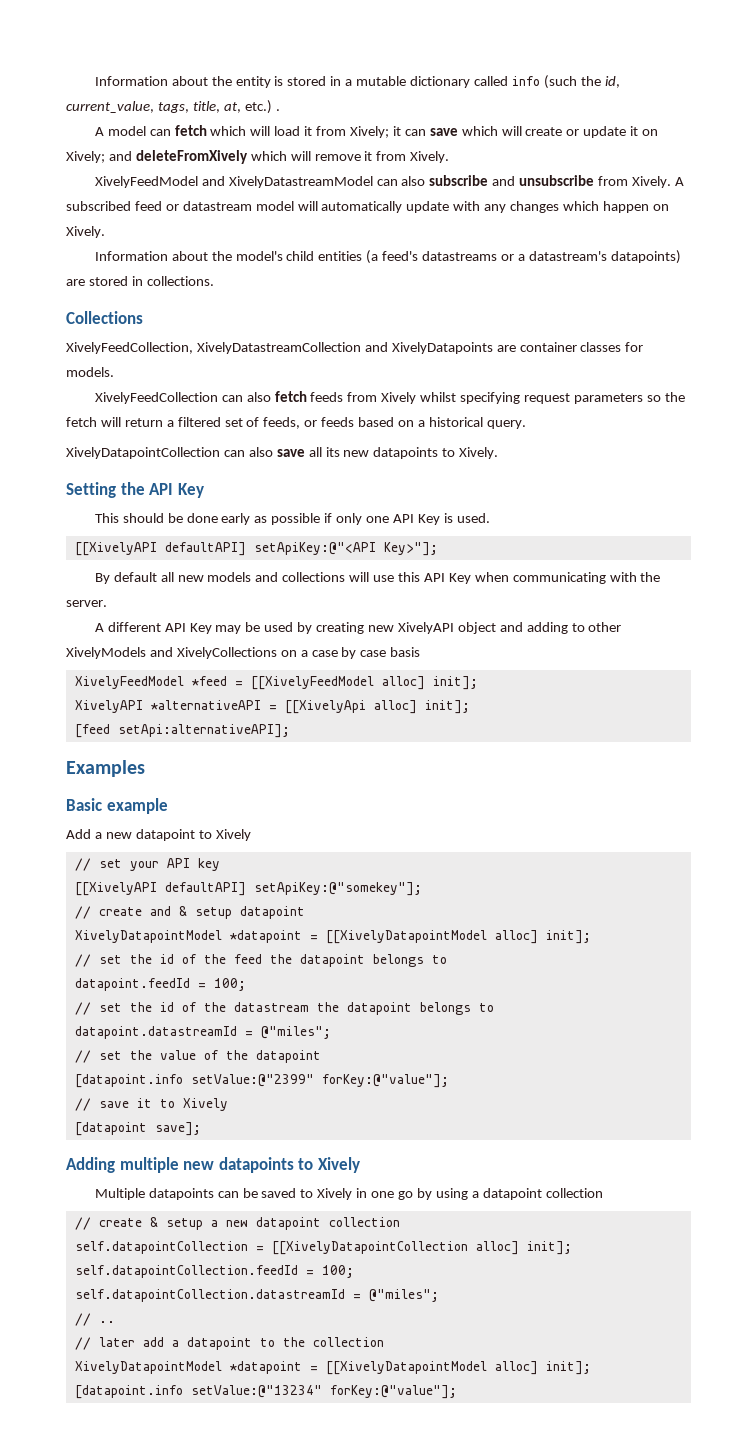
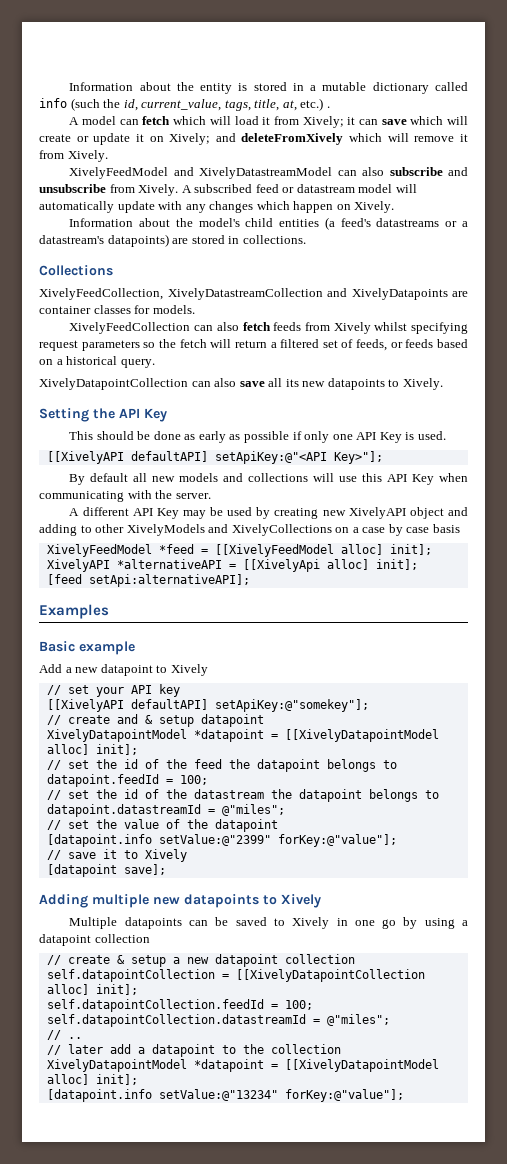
- This should be done early as possible if only one API Key is used.
+ This should be done as early as possible if only one API Key is used.

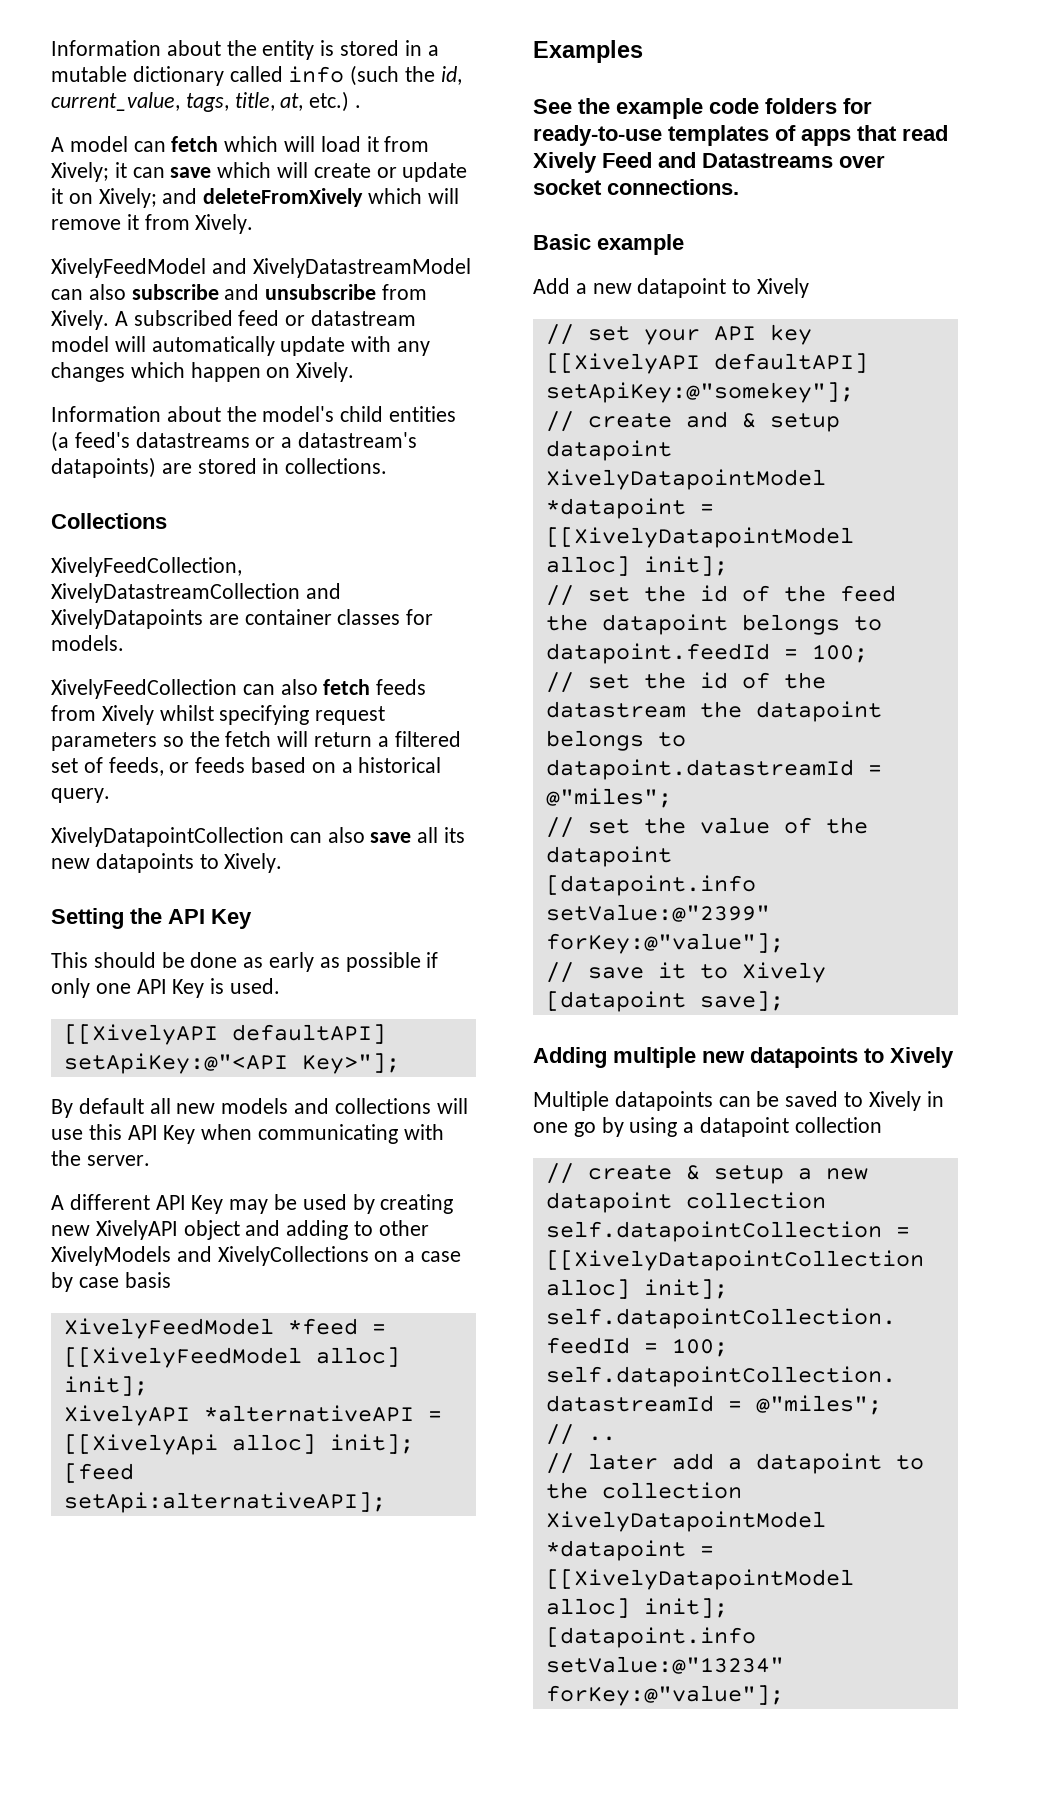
+ See the example code folders for ready-to-use templates of apps that read Xively Feed and Datastreams over socket connections.

